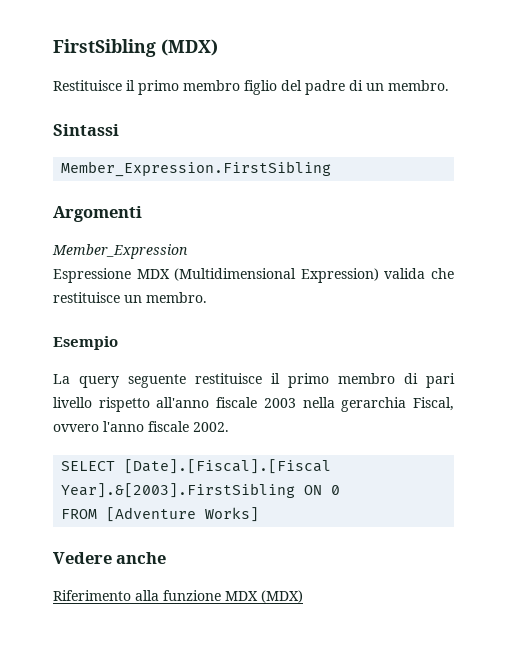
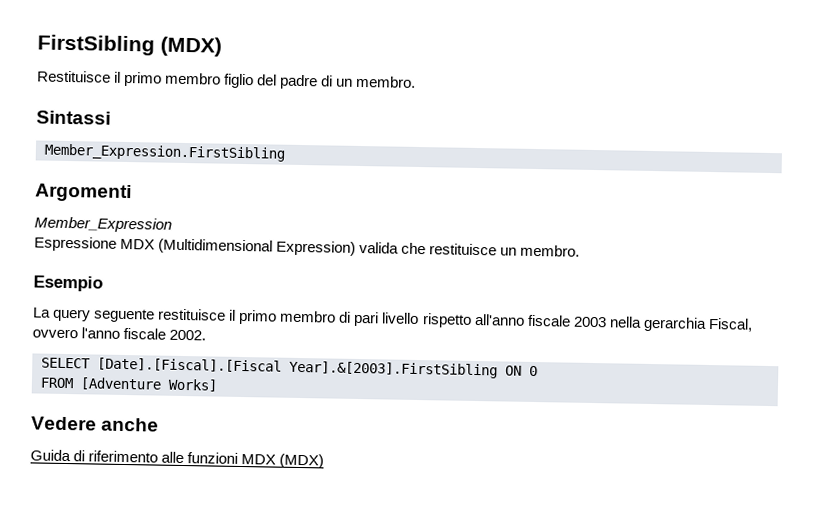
- Riferimento alla funzione MDX (MDX)
+ Guida di riferimento alle funzioni MDX (MDX)

